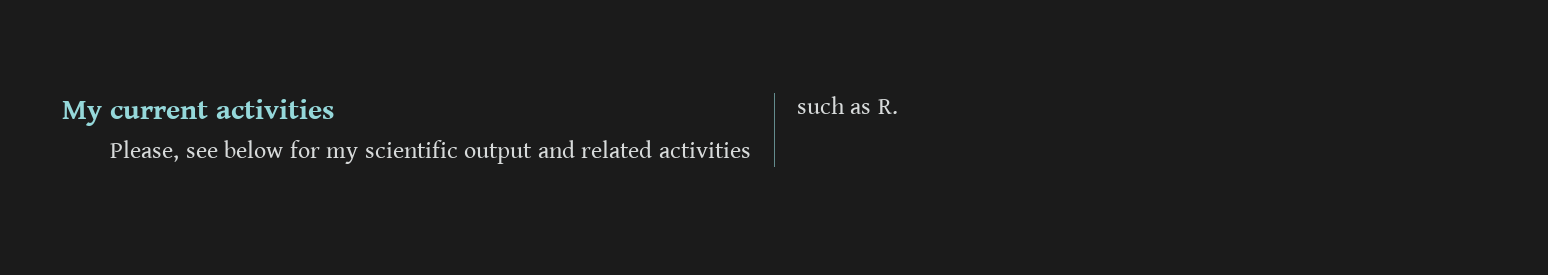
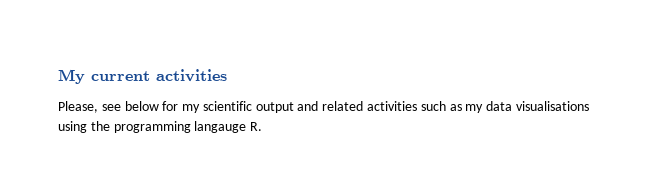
- Please, see below for my scientific output and related activities such as R.
+ Please, see below for my scientific output and related activities such as my data visualisations using the programming langauge R.

